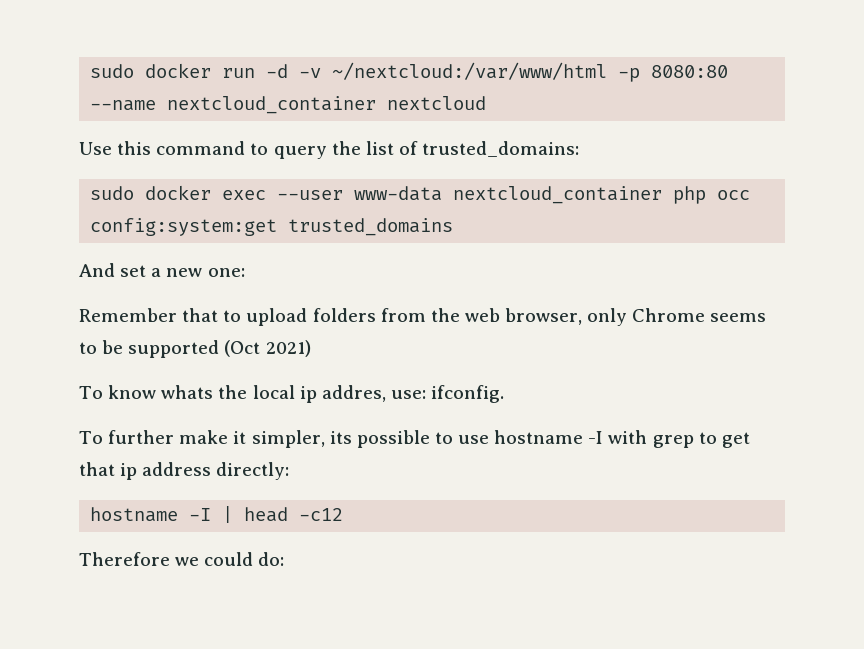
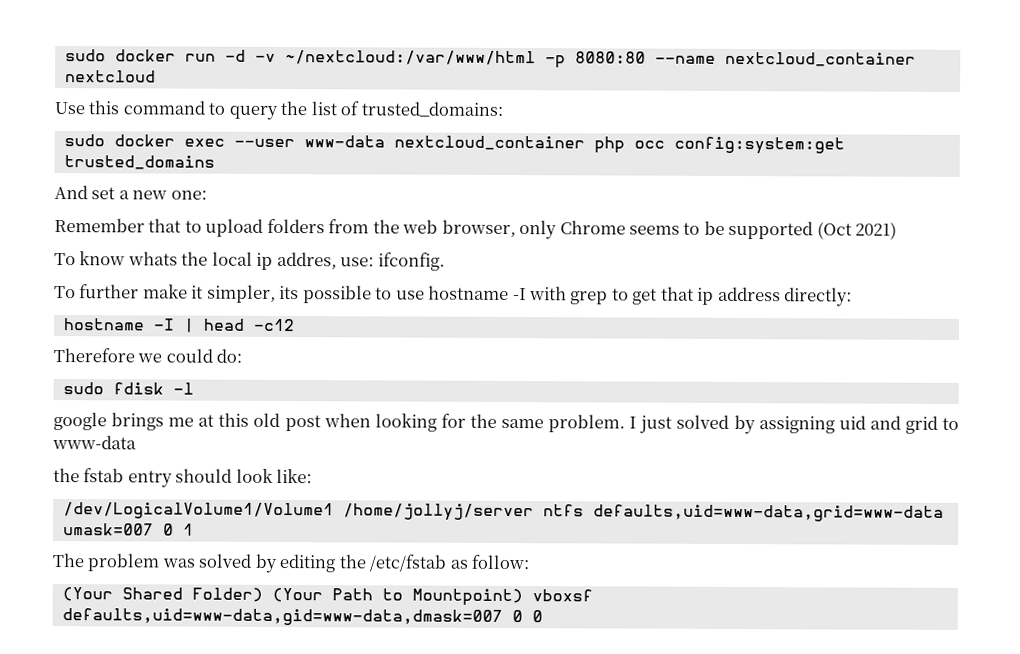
+ sudo fdisk -l
+ google brings me at this old post when looking for the same problem. I just solved by assigning uid and grid to www-data
+ the fstab entry should look like:
+ /dev/LogicalVolume1/Volume1 /home/jollyj/server ntfs defaults,uid=www-data,grid=www-data umask=007 0 1
+ The problem was solved by editing the /etc/fstab as follow:
+ (Your Shared Folder) (Your Path to Mountpoint) vboxsf defaults,uid=www-data,gid=www-data,dmask=007 0 0

